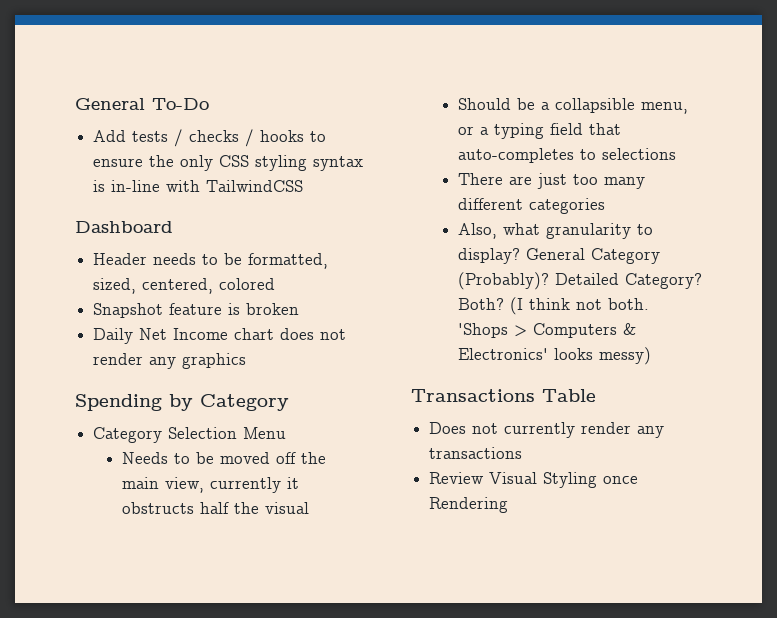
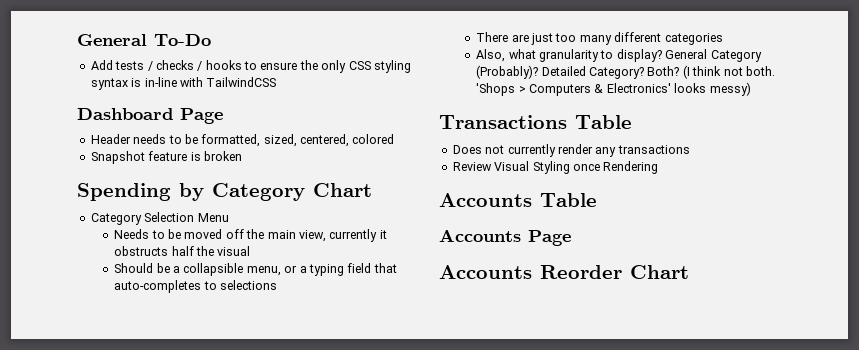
- Dashboard
+ Dashboard Page
- Daily Net Income chart does not render any graphics
- Spending by Category
+ Spending by Category Chart
+ Accounts Table
+ Accounts Page
+ Accounts Reorder Chart

